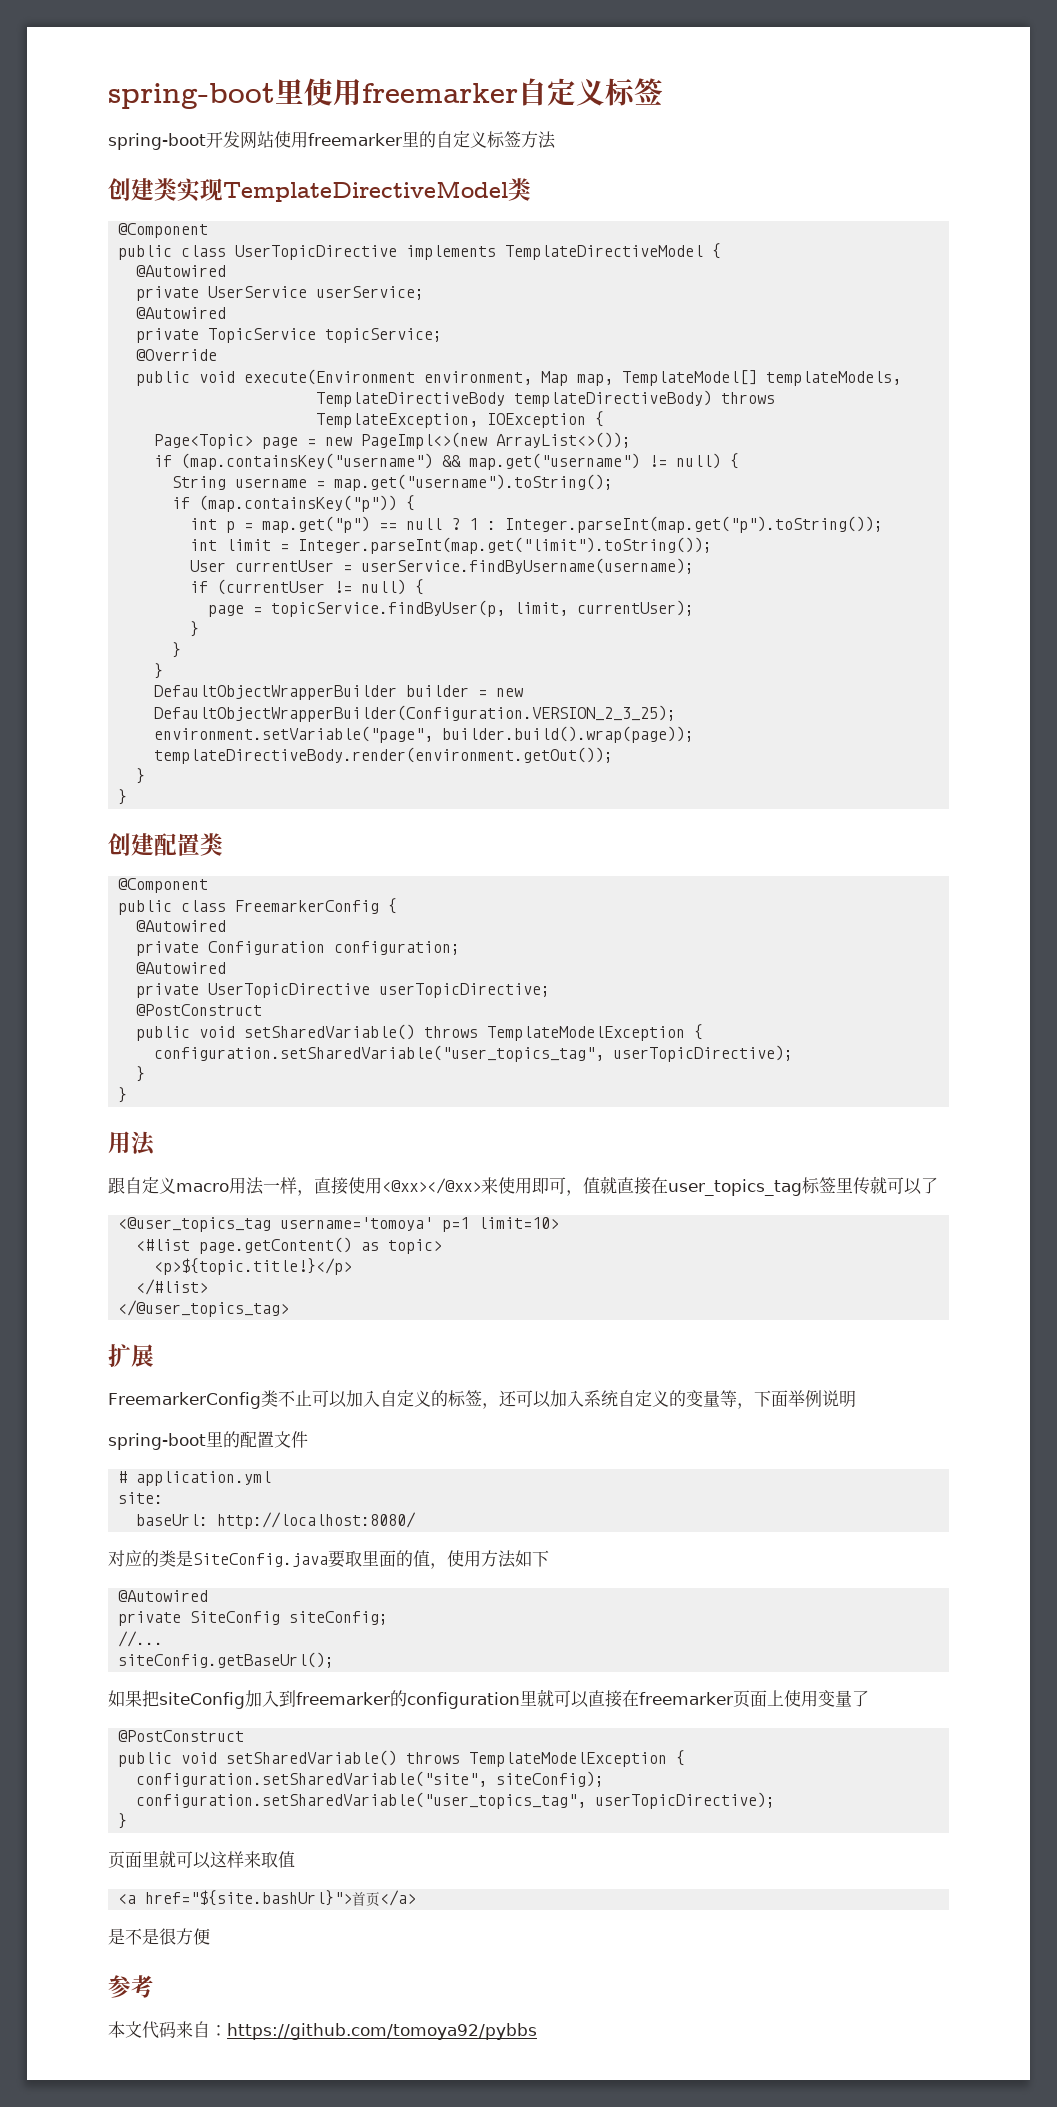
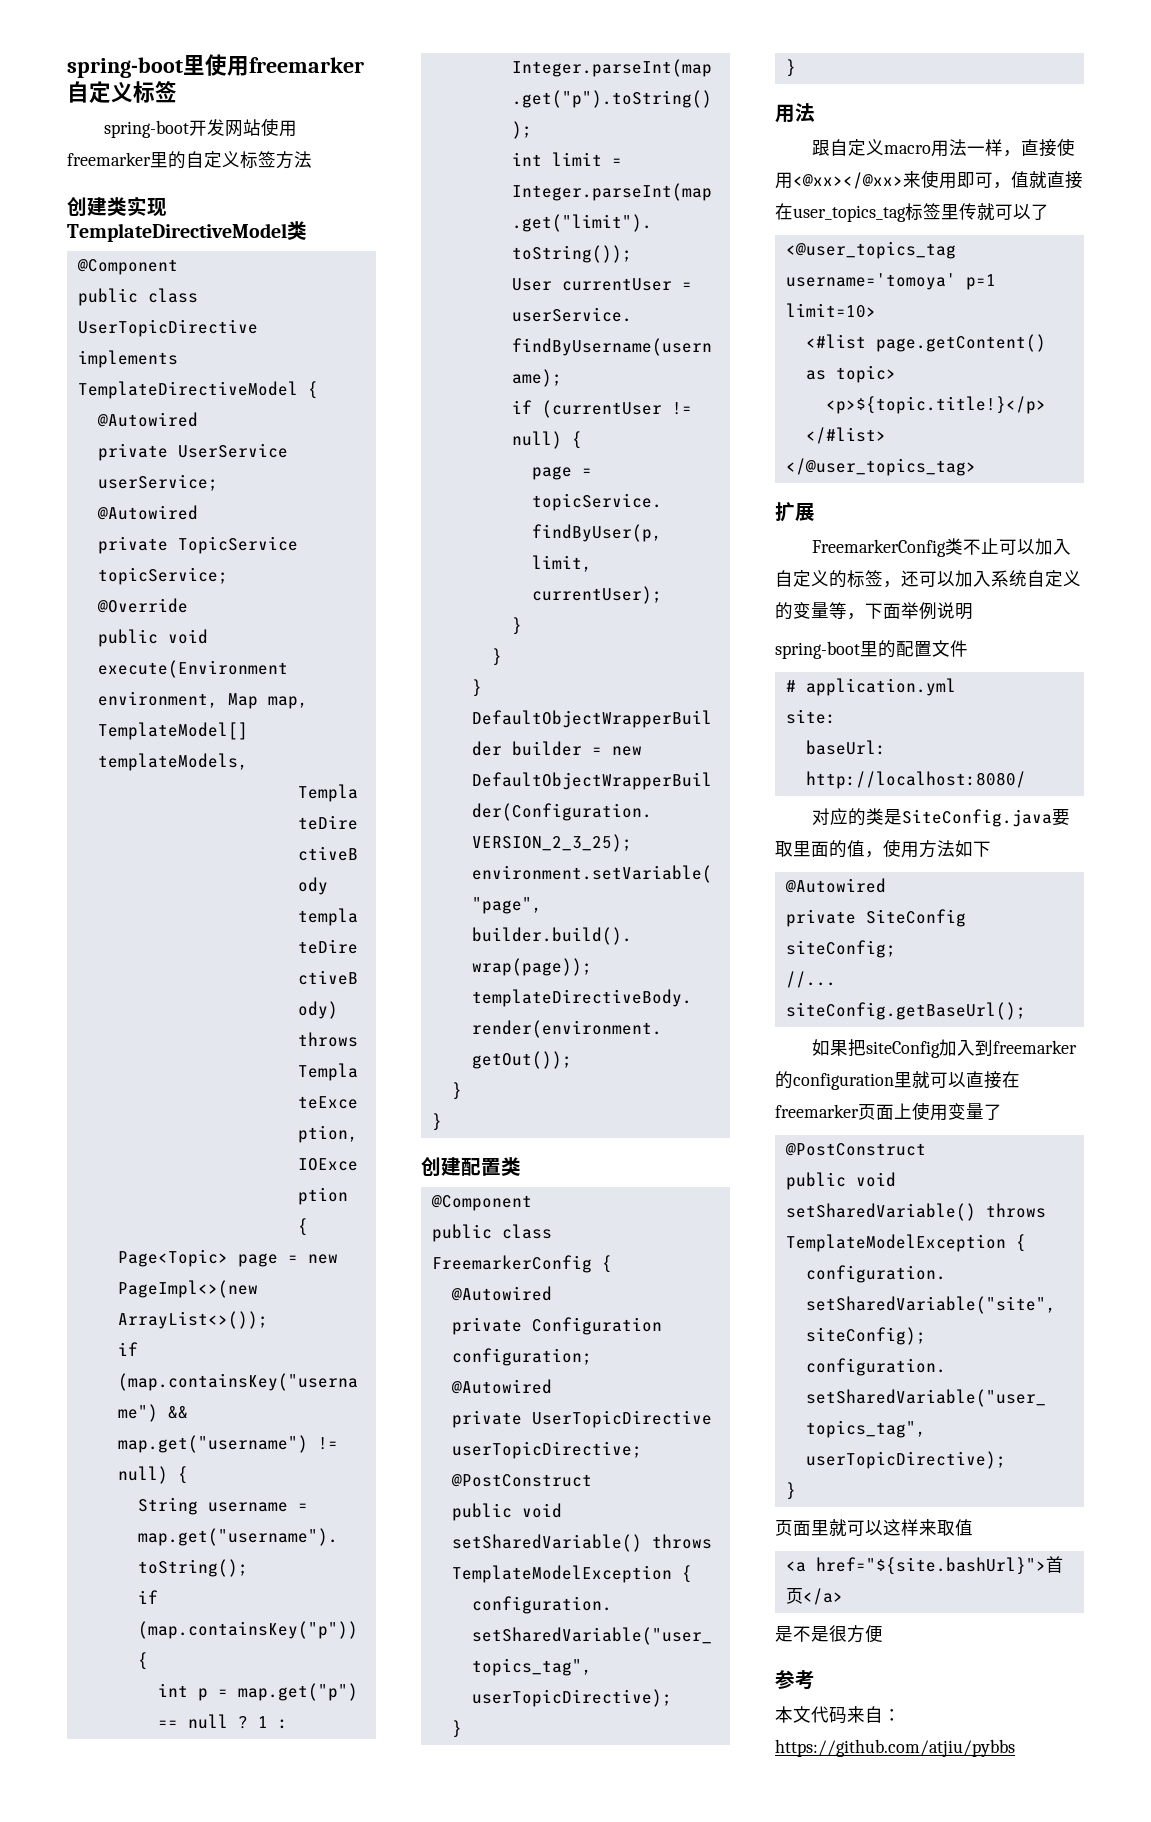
- 本文代码来自：https://github.com/tomoya92/pybbs
+ 本文代码来自：https://github.com/atjiu/pybbs

